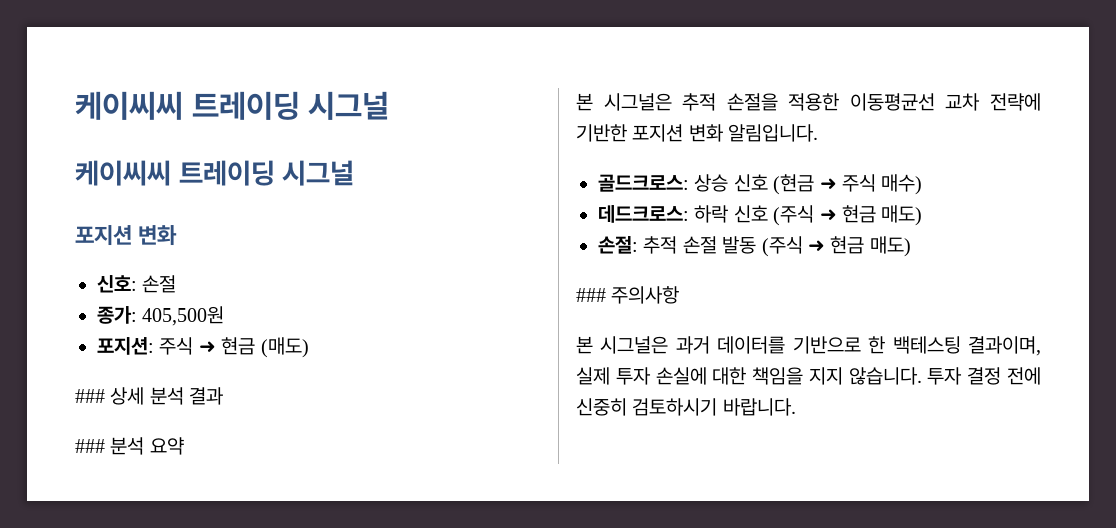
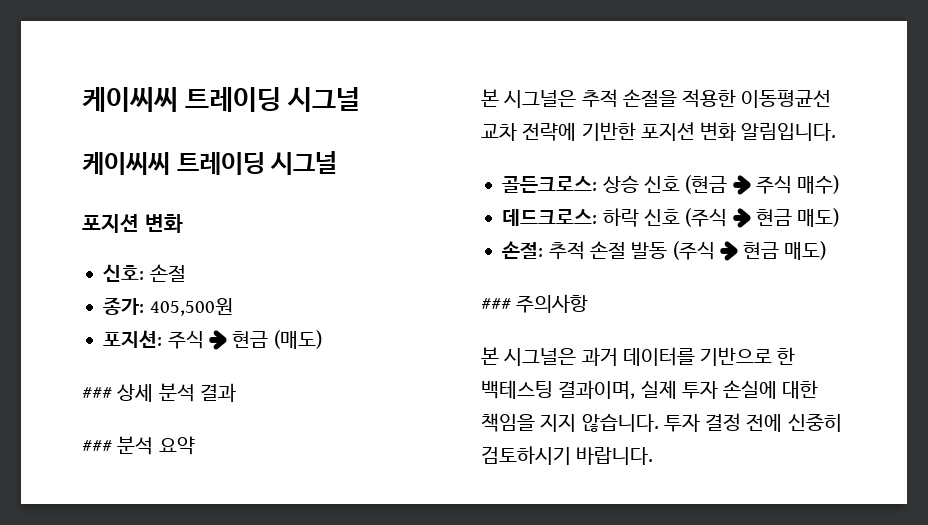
- 골드크로스: 상승 신호 (현금 ➜ 주식 매수)
+ 골든크로스: 상승 신호 (현금 ➜ 주식 매수)

